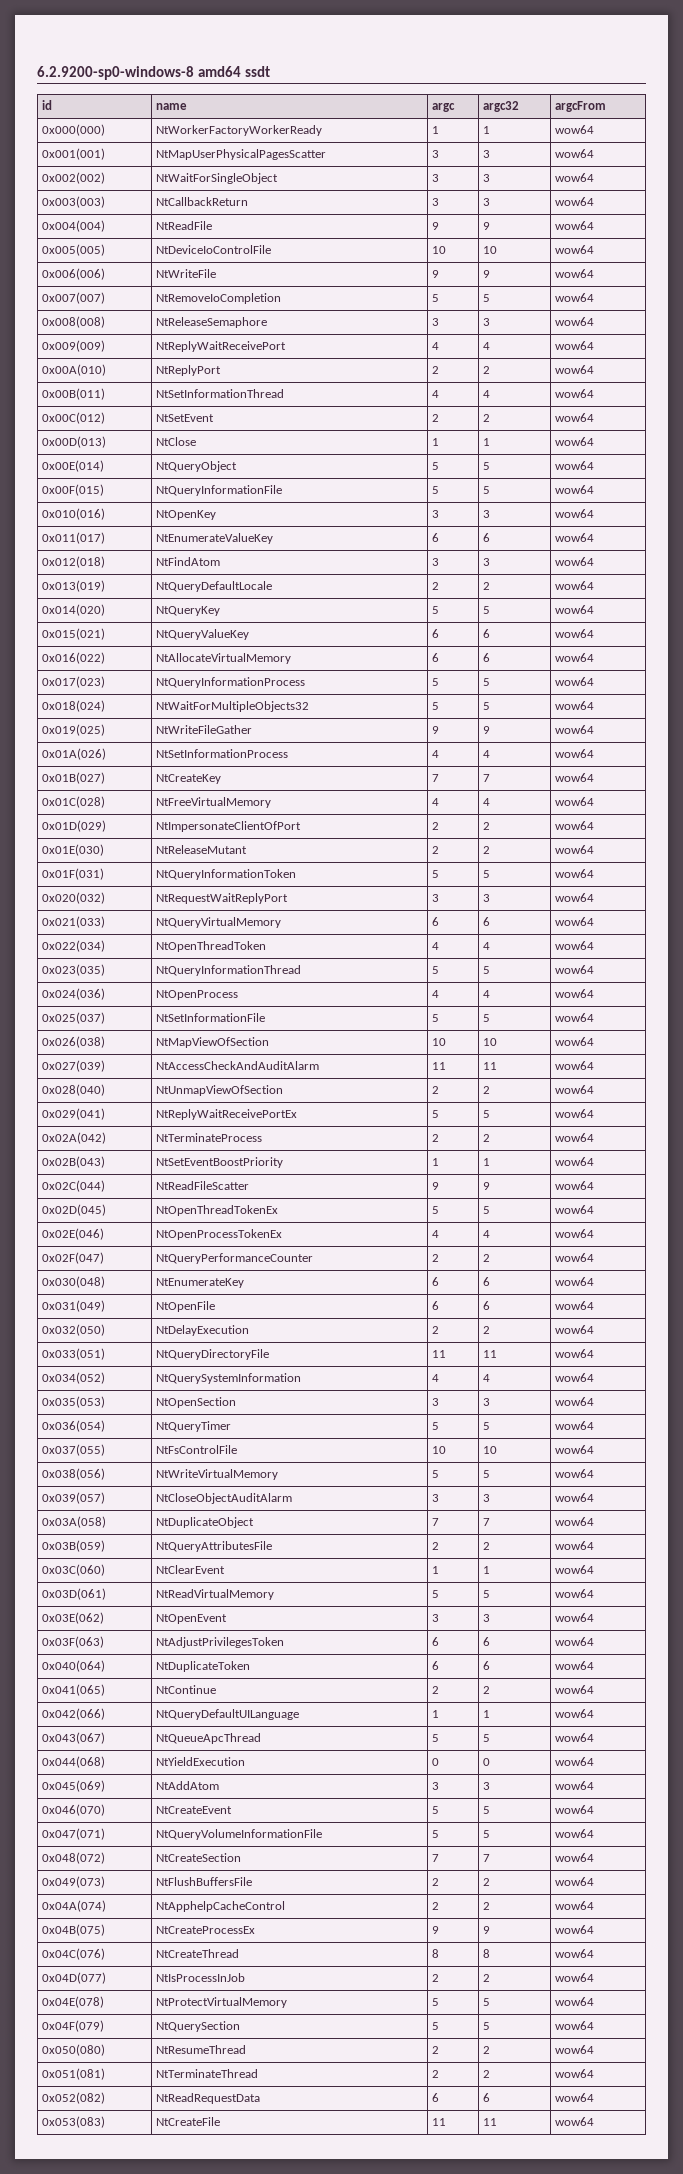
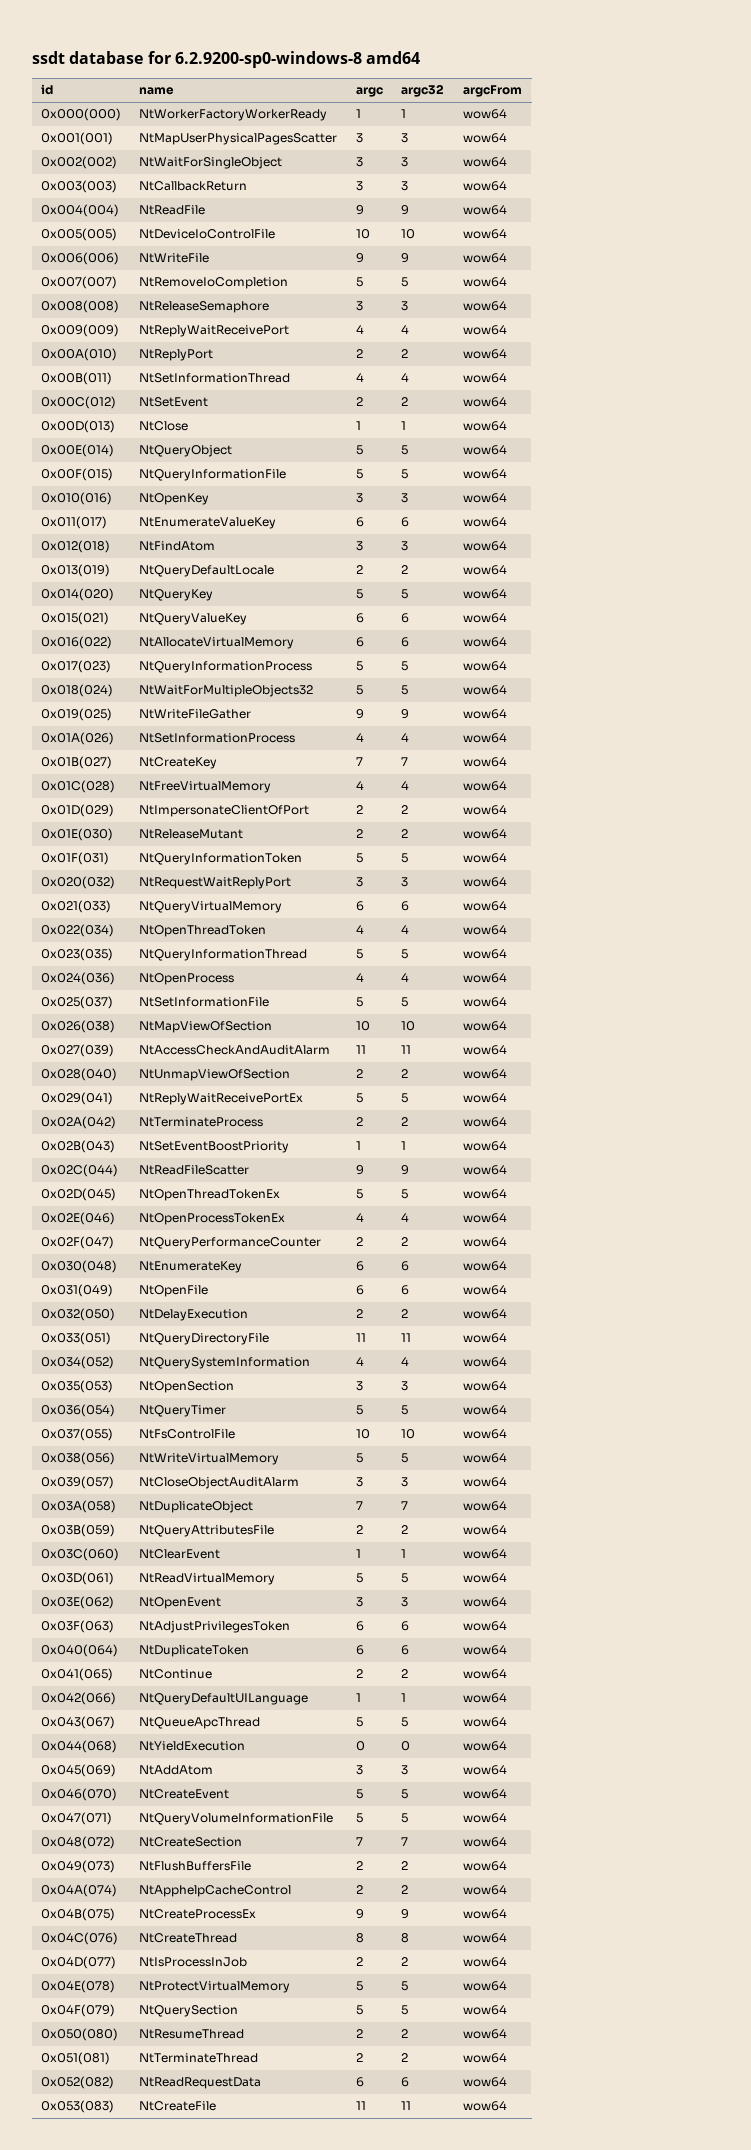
- 6.2.9200-sp0-windows-8 amd64 ssdt
+ ssdt database for 6.2.9200-sp0-windows-8 amd64

